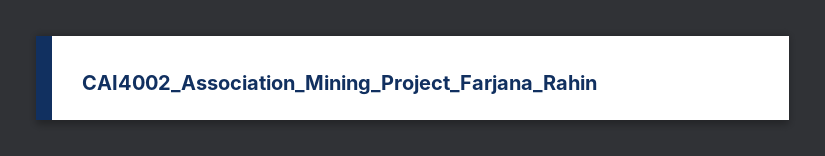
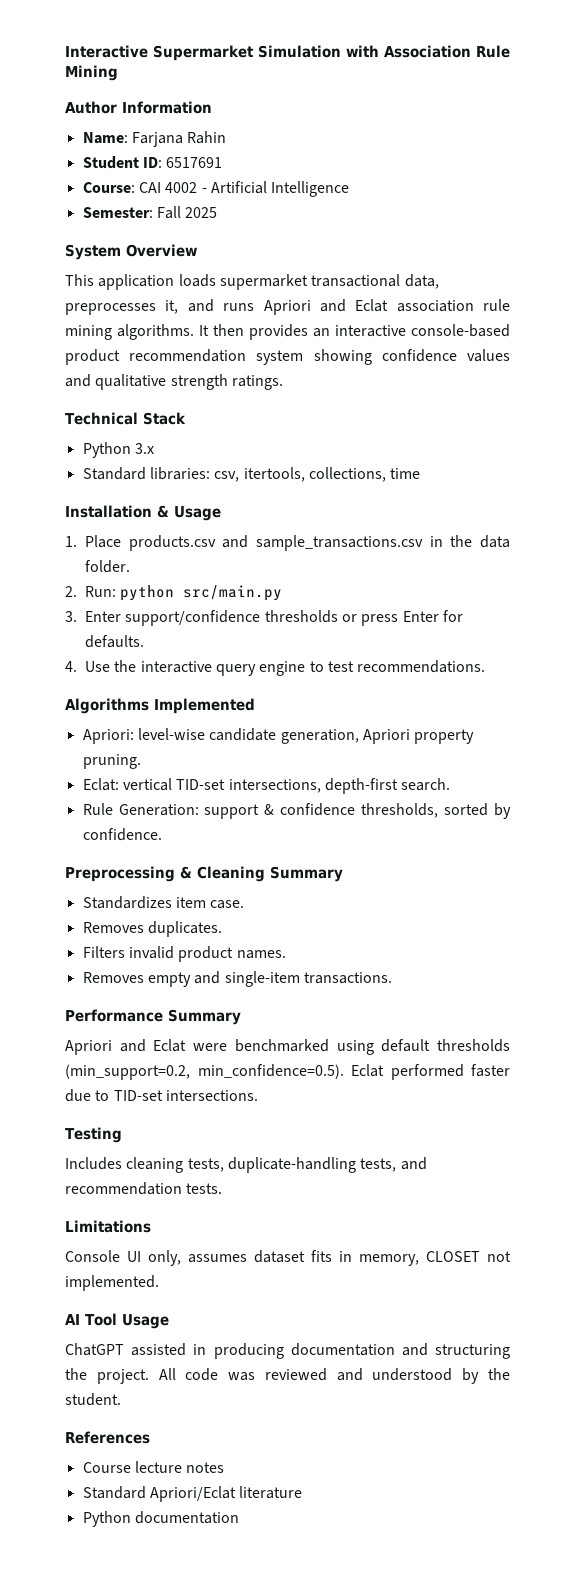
- CAI4002_Association_Mining_Project_Farjana_Rahin
+ Interactive Supermarket Simulation with Association Rule Mining
+ Author Information
+ Name: Farjana Rahin
+ Student ID: 6517691
+ Course: CAI 4002 - Artificial Intelligence
+ Semester: Fall 2025
+ System Overview
+ This application loads supermarket transactional data, preprocesses it, and runs Apriori and Eclat association rule mining algorithms. It then provides an interactive console-based product recommendation system showing confidence values and qualitative strength ratings.
+ Technical Stack
+ Python 3.x
+ Standard libraries: csv, itertools, collections, time
+ Installation & Usage
+ 1. Place products.csv and sample_transactions.csv in the data folder.
+ 2. Run: python src/main.py
+ 3. Enter support/confidence thresholds or press Enter for defaults.
+ 4. Use the interactive query engine to test recommendations.
+ Algorithms Implemented
+ Apriori: level-wise candidate generation, Apriori property pruning.
+ Eclat: vertical TID-set intersections, depth-first search.
+ Rule Generation: support & confidence thresholds, sorted by confidence.
+ Preprocessing & Cleaning Summary
+ Standardizes item case.
+ Removes duplicates.
+ Filters invalid product names.
+ Removes empty and single-item transactions.
+ Performance Summary
+ Apriori and Eclat were benchmarked using default thresholds (min_support=0.2, min_confidence=0.5). Eclat performed faster due to TID-set intersections.
+ Testing
+ Includes cleaning tests, duplicate-handling tests, and recommendation tests.
+ Limitations
+ Console UI only, assumes dataset fits in memory, CLOSET not implemented.
+ AI Tool Usage
+ ChatGPT assisted in producing documentation and structuring the project. All code was reviewed and understood by the student.
+ References
+ Course lecture notes
+ Standard Apriori/Eclat literature
+ Python documentation

